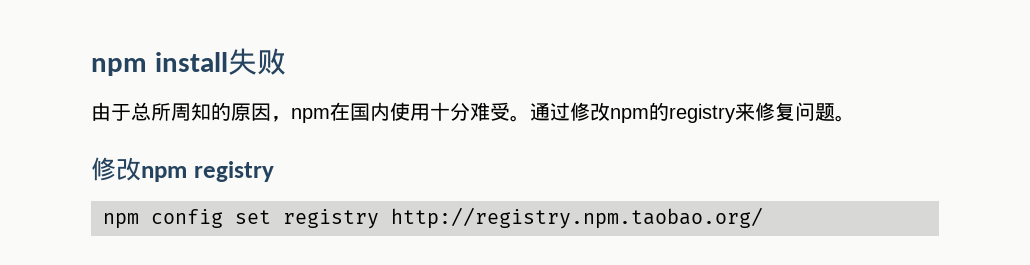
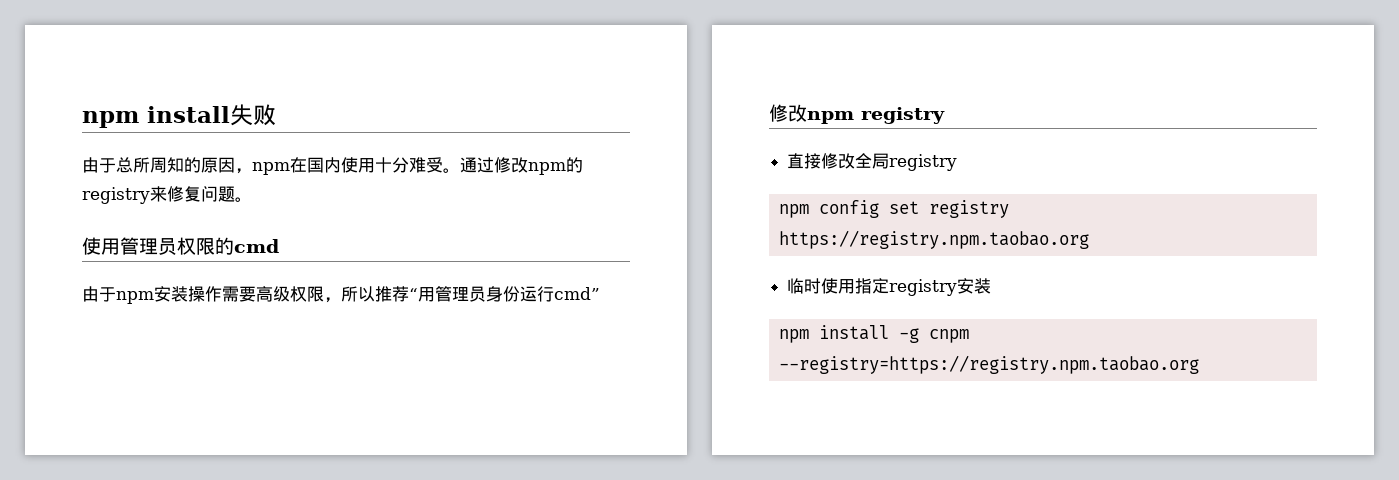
+ 使用管理员权限的cmd
+ 由于npm安装操作需要高级权限，所以推荐“用管理员身份运行cmd”
+ 直接修改全局registry
- npm config set registry http://registry.npm.taobao.org/
+ npm config set registry https://registry.npm.taobao.org
+ 临时使用指定registry安装
+ npm install -g cnpm --registry=https://registry.npm.taobao.org

